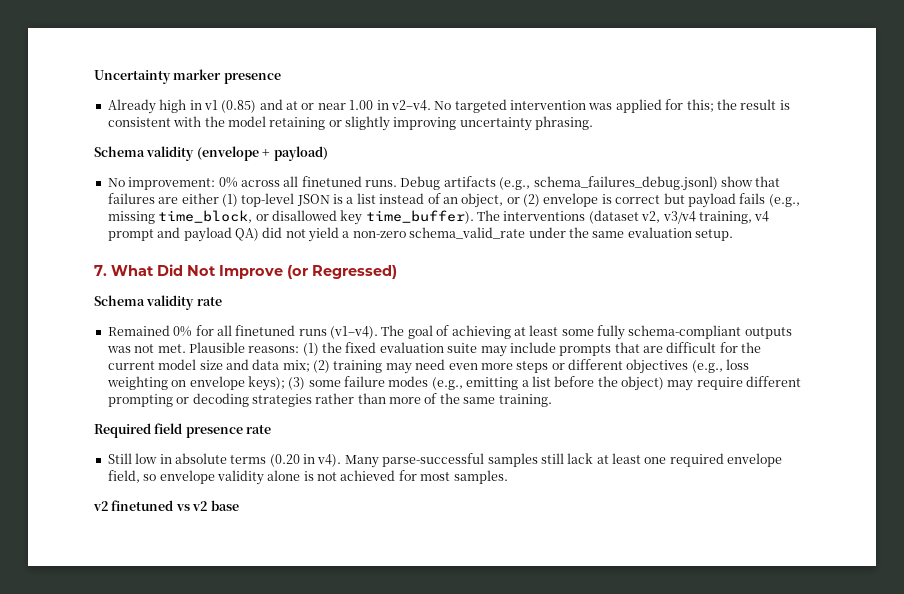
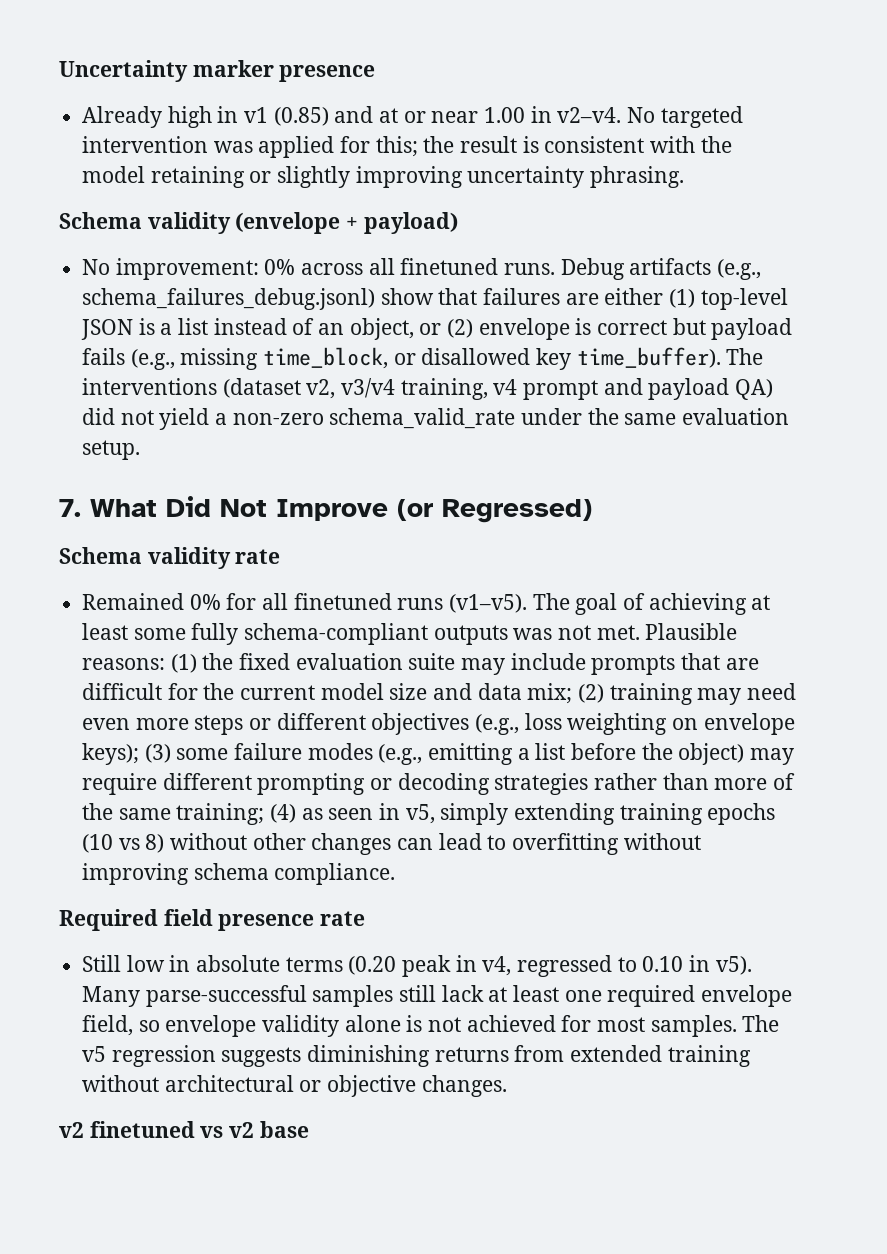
- Remained 0% for all finetuned runs (v1–v4).
+ Remained 0% for all finetuned runs (v1–v5).
- (3) some failure modes (e.g., emitting a list before the object) may require different prompting or decoding strategies rather than more of the same training.
+ (3) some failure modes (e.g., emitting a list before the object) may require different prompting or decoding strategies rather than more of the same training; (4) as seen in v5, simply extending training epochs (10 vs 8) without other changes can lead to overfitting without improving schema compliance.
- Still low in absolute terms (0.20 in v4).
+ Still low in absolute terms (0.20 peak in v4, regressed to 0.10 in v5).
+ The v5 regression suggests diminishing returns from extended training without architectural or objective changes.

